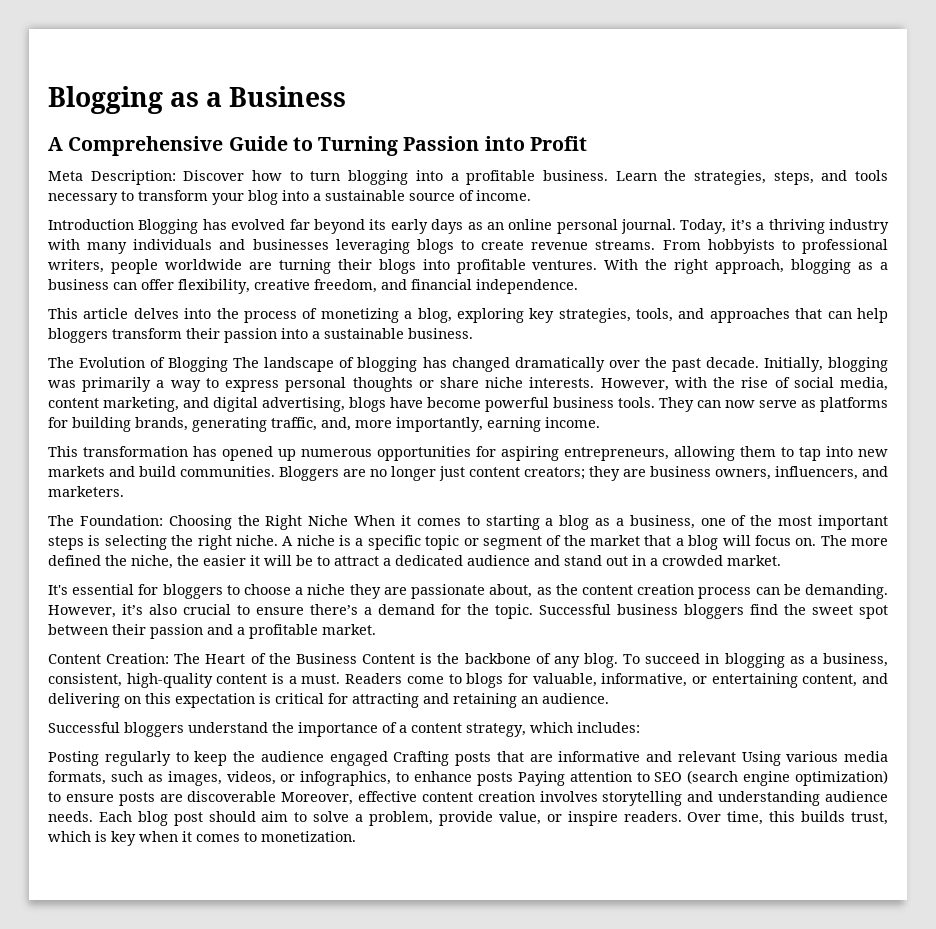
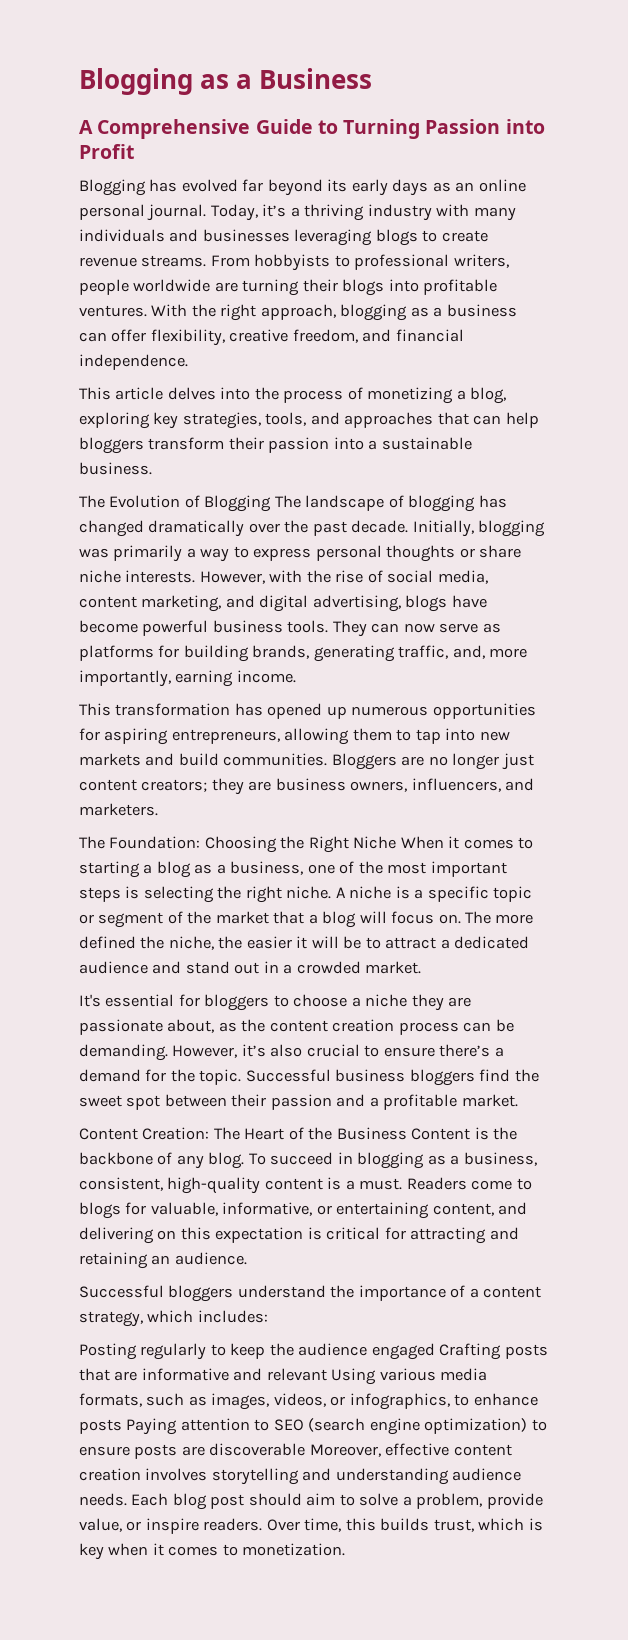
- Meta Description: Discover how to turn blogging into a profitable business. Learn the strategies, steps, and tools necessary to transform your blog into a sustainable source of income.
- Introduction Blogging has evolved far beyond its early days as an online personal journal.
+ Blogging has evolved far beyond its early days as an online personal journal.

